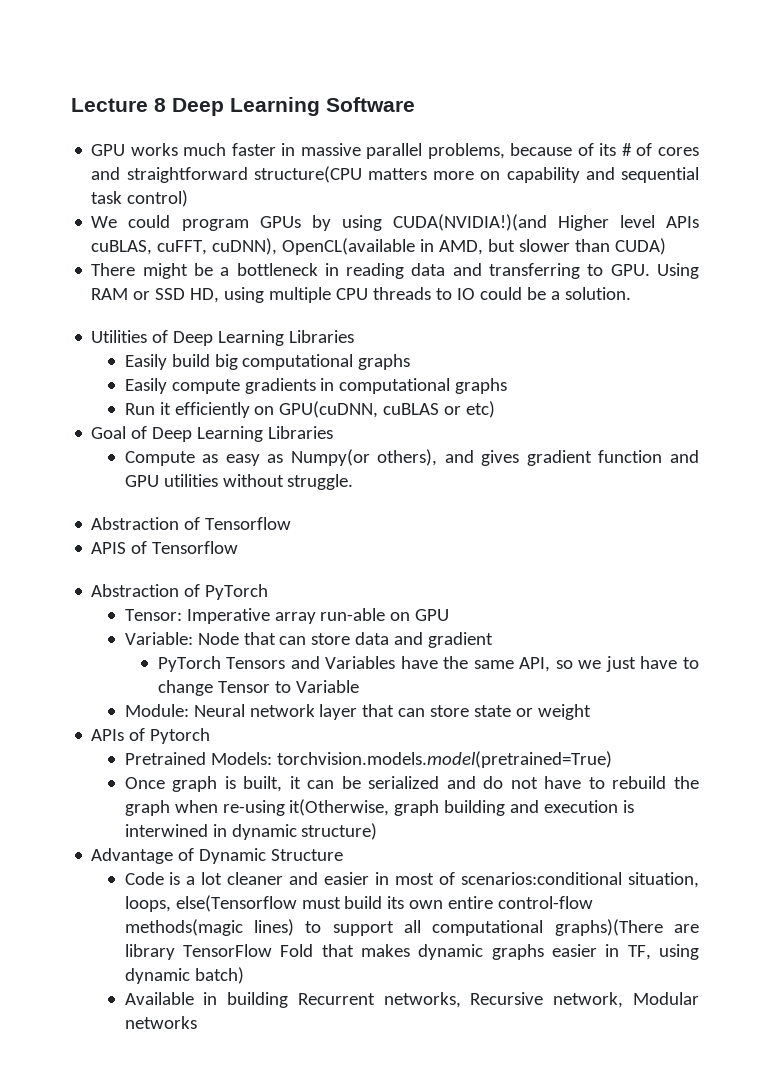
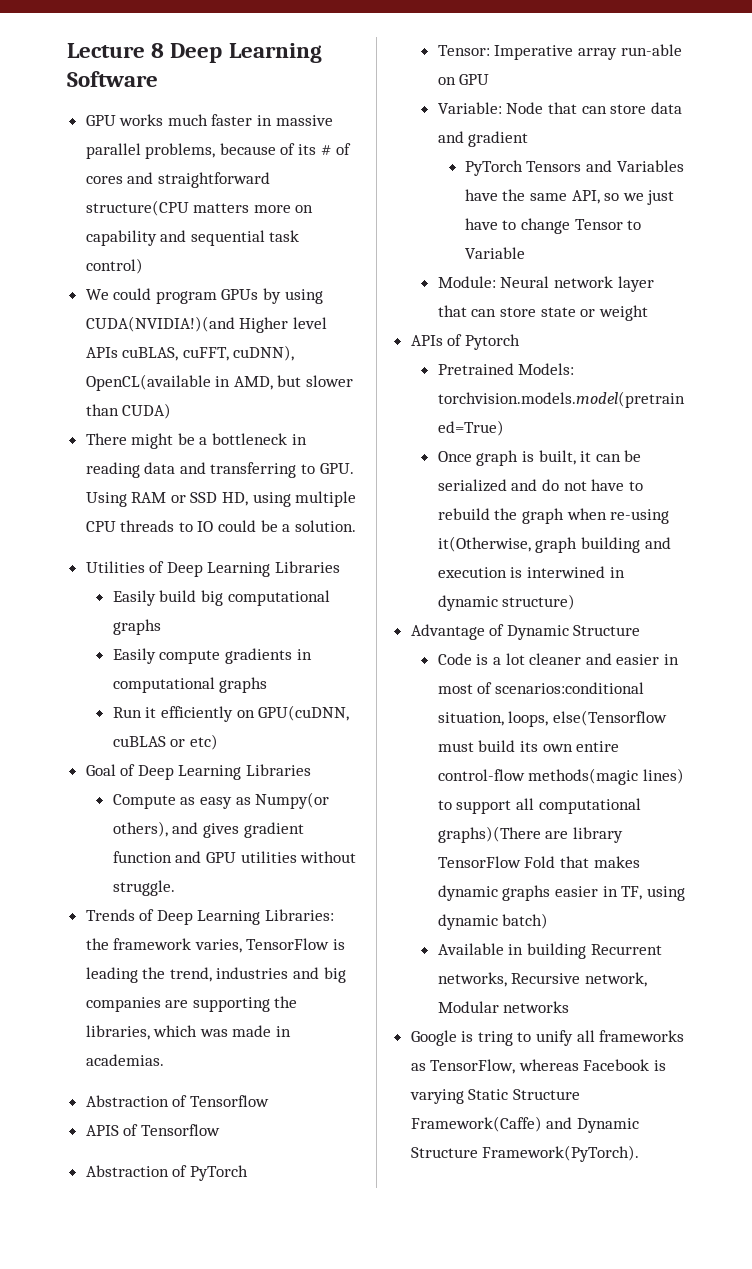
+ Trends of Deep Learning Libraries: the framework varies, TensorFlow is leading the trend, industries and big companies are supporting the libraries, which was made in academias.
+ Google is tring to unify all frameworks as TensorFlow, whereas Facebook is varying Static Structure Framework(Caffe) and Dynamic Structure Framework(PyTorch).

